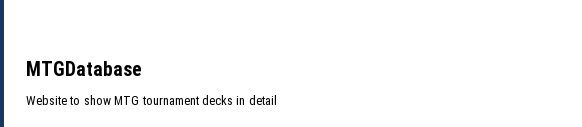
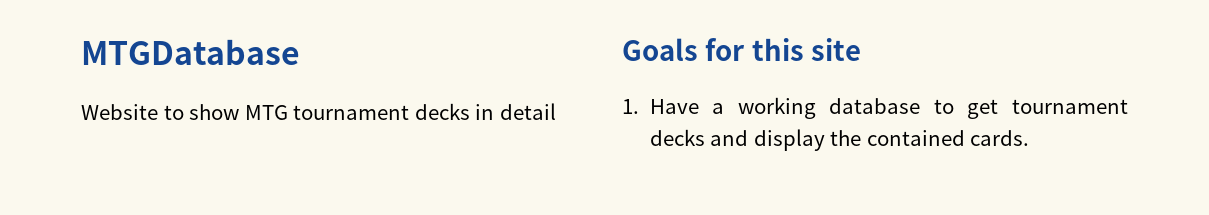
+ Goals for this site
+ 1. Have a working database to get tournament decks and display the contained cards.

